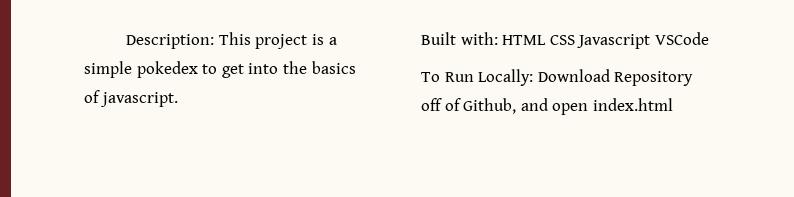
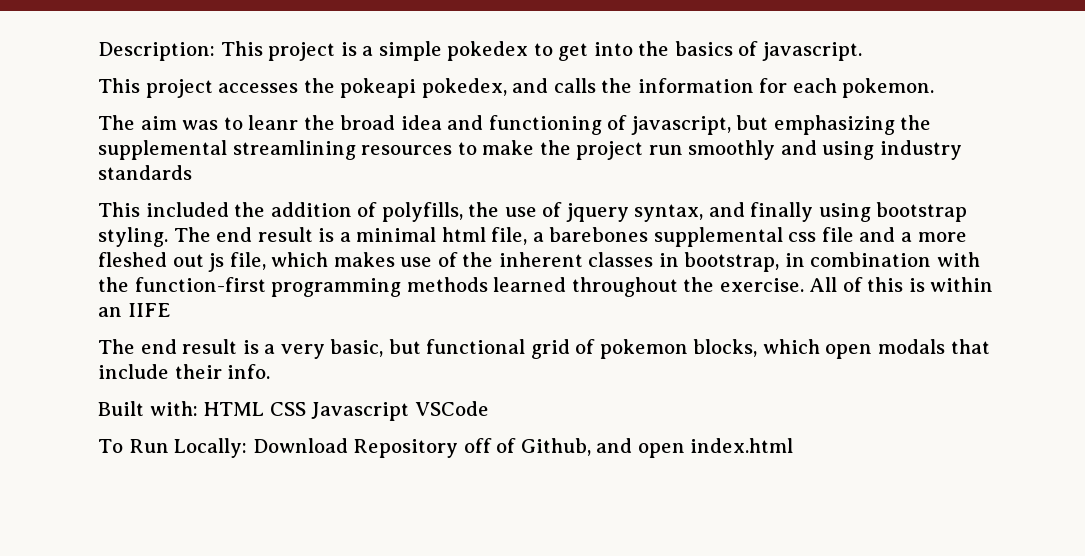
+ This project accesses the pokeapi pokedex, and calls the information for each pokemon.
+ The aim was to leanr the broad idea and functioning of javascript, but emphasizing the supplemental streamlining resources to make the project run smoothly and using industry standards
+ This included the addition of polyfills, the use of jquery syntax, and finally using bootstrap styling. The end result is a minimal html file, a barebones supplemental css file and a more fleshed out js file, which makes use of the inherent classes in bootstrap, in combination with the function-first programming methods learned throughout the exercise. All of this is within an IIFE
+ The end result is a very basic, but functional grid of pokemon blocks, which open modals that include their info.

